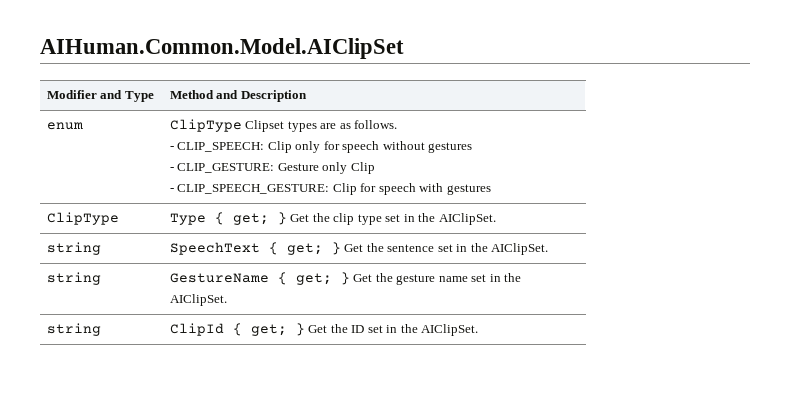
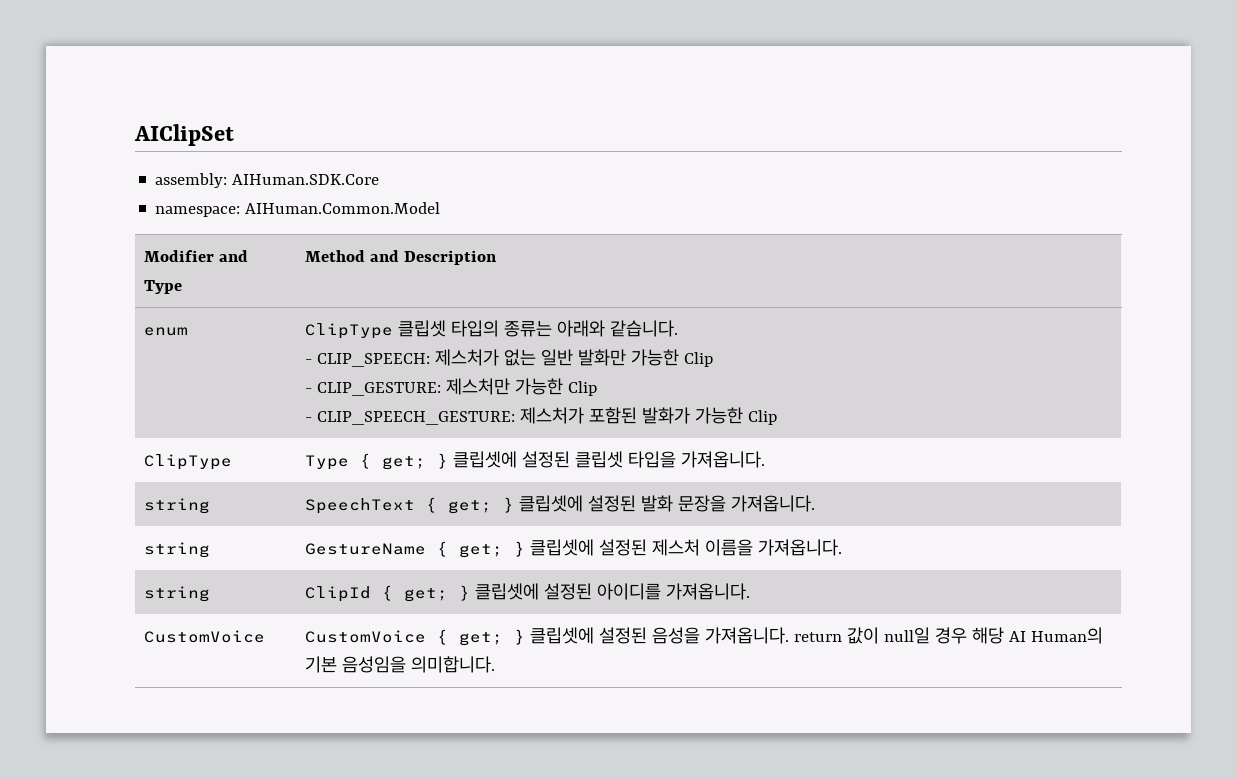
- AIHuman.Common.Model.AIClipSet
+ AIClipSet
+ assembly: AIHuman.SDK.Core
+ namespace: AIHuman.Common.Model
- enum | ClipType Clipset types are as follows.
- - CLIP_SPEECH: Clip only for speech without gestures
- - CLIP_GESTURE: Gesture only Clip
- - CLIP_SPEECH_GESTURE: Clip for speech with gestures
+ enum | ClipType 클립셋 타입의 종류는 아래와 같습니다.
+ - CLIP_SPEECH: 제스처가 없는 일반 발화만 가능한 Clip
+ - CLIP_GESTURE: 제스처만 가능한 Clip
+ - CLIP_SPEECH_GESTURE: 제스처가 포함된 발화가 가능한 Clip
- ClipType | Type { get; } Get the clip type set in the AIClipSet.
+ ClipType | Type { get; } 클립셋에 설정된 클립셋 타입을 가져옵니다.
- string | SpeechText { get; } Get the sentence set in the AIClipSet.
+ string | SpeechText { get; } 클립셋에 설정된 발화 문장을 가져옵니다.
- string | GestureName { get; } Get the gesture name set in the AIClipSet.
+ string | GestureName { get; } 클립셋에 설정된 제스처 이름을 가져옵니다.
- string | ClipId { get; } Get the ID set in the AIClipSet.
+ string | ClipId { get; } 클립셋에 설정된 아이디를 가져옵니다.
+ CustomVoice | CustomVoice { get; } 클립셋에 설정된 음성을 가져옵니다. return 값이 null일 경우 해당 AI Human의 기본 음성임을 의미합니다.

